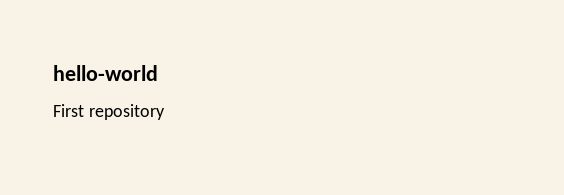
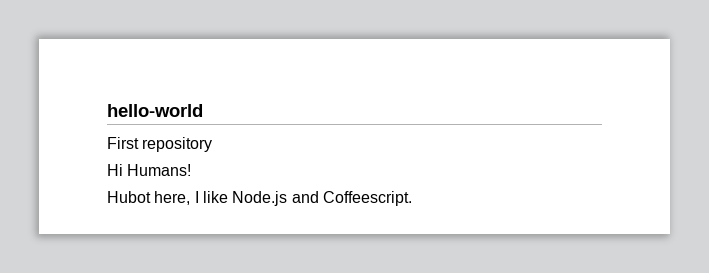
+ Hi Humans!
+ Hubot here, I like Node.js and Coffeescript.

